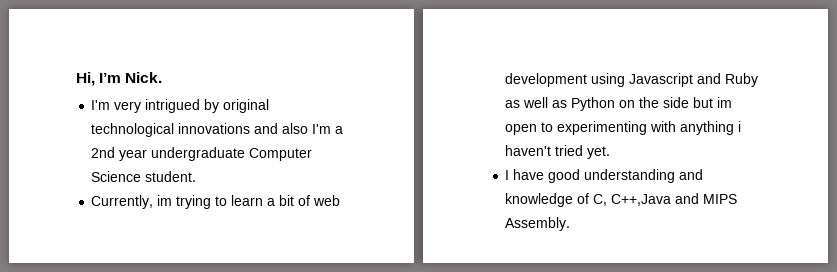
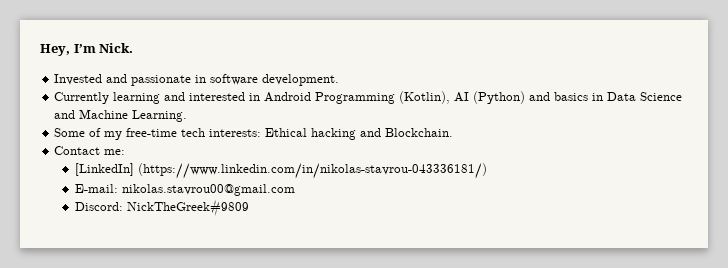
- Hi, I’m Nick.
+ Hey, I’m Nick.
- I'm very intrigued by original technological innovations and also I'm a 2nd year undergraduate Computer Science student.
- Currently, im trying to learn a bit of web development using Javascript and Ruby as well as Python on the side but im open to experimenting with anything i haven't tried yet.
- I have good understanding and knowledge of C, C++,Java and MIPS Assembly.
+ Invested and passionate in software development.
+ Currently learning and interested in Android Programming (Kotlin), AI (Python) and basics in Data Science and Machine Learning.
+ Some of my free-time tech interests: Ethical hacking and Blockchain.
+ Contact me:
+ [LinkedIn] (https://www.linkedin.com/in/nikolas-stavrou-043336181/)
+ E-mail: nikolas.stavrou00@gmail.com
+ Discord: NickTheGreek#9809

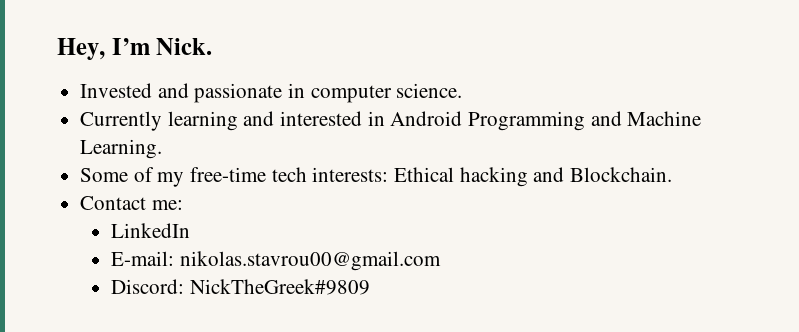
- Invested and passionate in software development.
+ Invested and passionate in computer science.
- Currently learning and interested in Android Programming (Kotlin), AI (Python) and basics in Data Science and Machine Learning.
+ Currently learning and interested in Android Programming and Machine Learning.
- [LinkedIn] (https://www.linkedin.com/in/nikolas-stavrou-043336181/)
+ LinkedIn

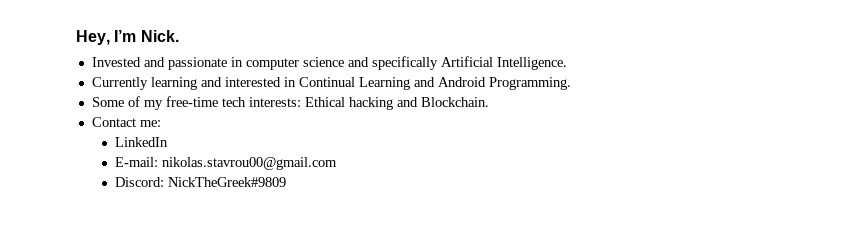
- Invested and passionate in computer science.
+ Invested and passionate in computer science and specifically Artificial Intelligence.
- Currently learning and interested in Android Programming and Machine Learning.
+ Currently learning and interested in Continual Learning and Android Programming.

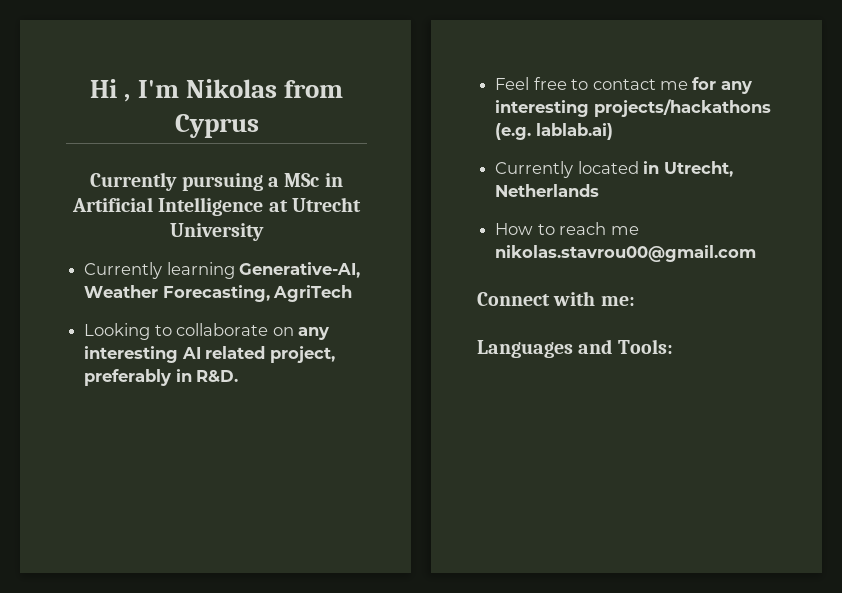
- Hey, I’m Nick.
- Invested and passionate in computer science and specifically Artificial Intelligence.
- Currently learning and interested in Continual Learning and Android Programming.
- Some of my free-time tech interests: Ethical hacking and Blockchain.
- Contact me:
- LinkedIn
- E-mail: nikolas.stavrou00@gmail.com
- Discord: NickTheGreek#9809
+ Hi , I'm Nikolas from Cyprus
+ Currently pursuing a MSc in Artificial Intelligence at Utrecht University
+ Currently learning Generative-AI, Weather Forecasting, AgriTech
+ Looking to collaborate on any interesting AI related project, preferably in R&D.
+ Feel free to contact me for any interesting projects/hackathons (e.g. lablab.ai)
+ Currently located in Utrecht, Netherlands
+ How to reach me nikolas.stavrou00@gmail.com
+ Connect with me:
+ Languages and Tools:

